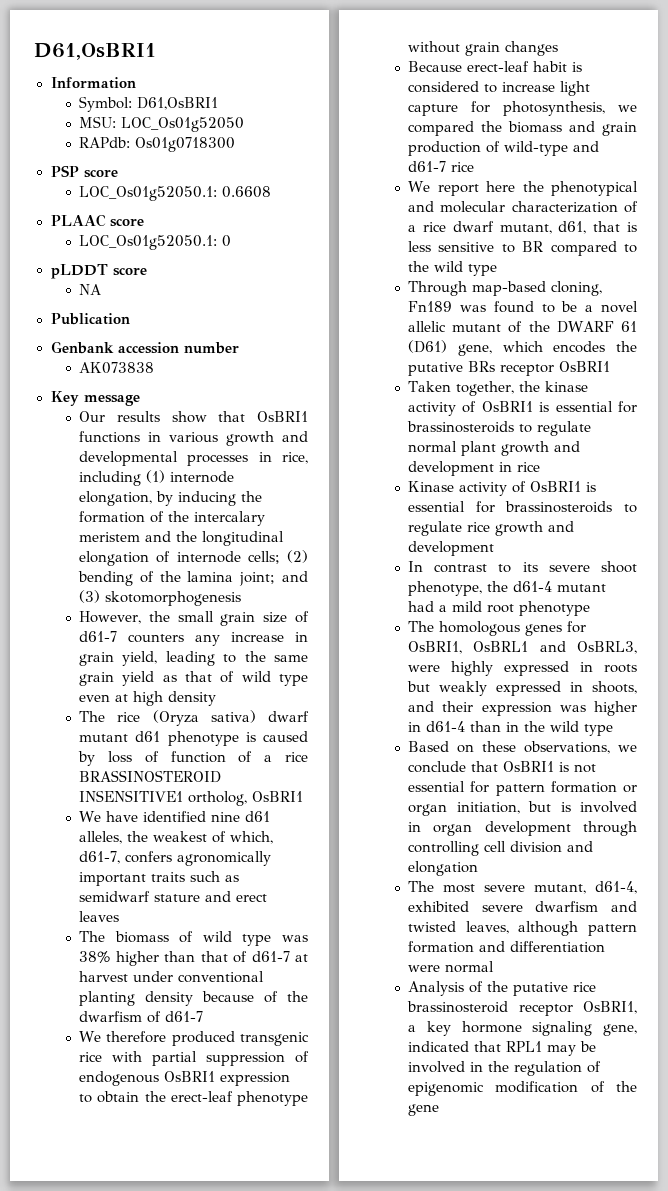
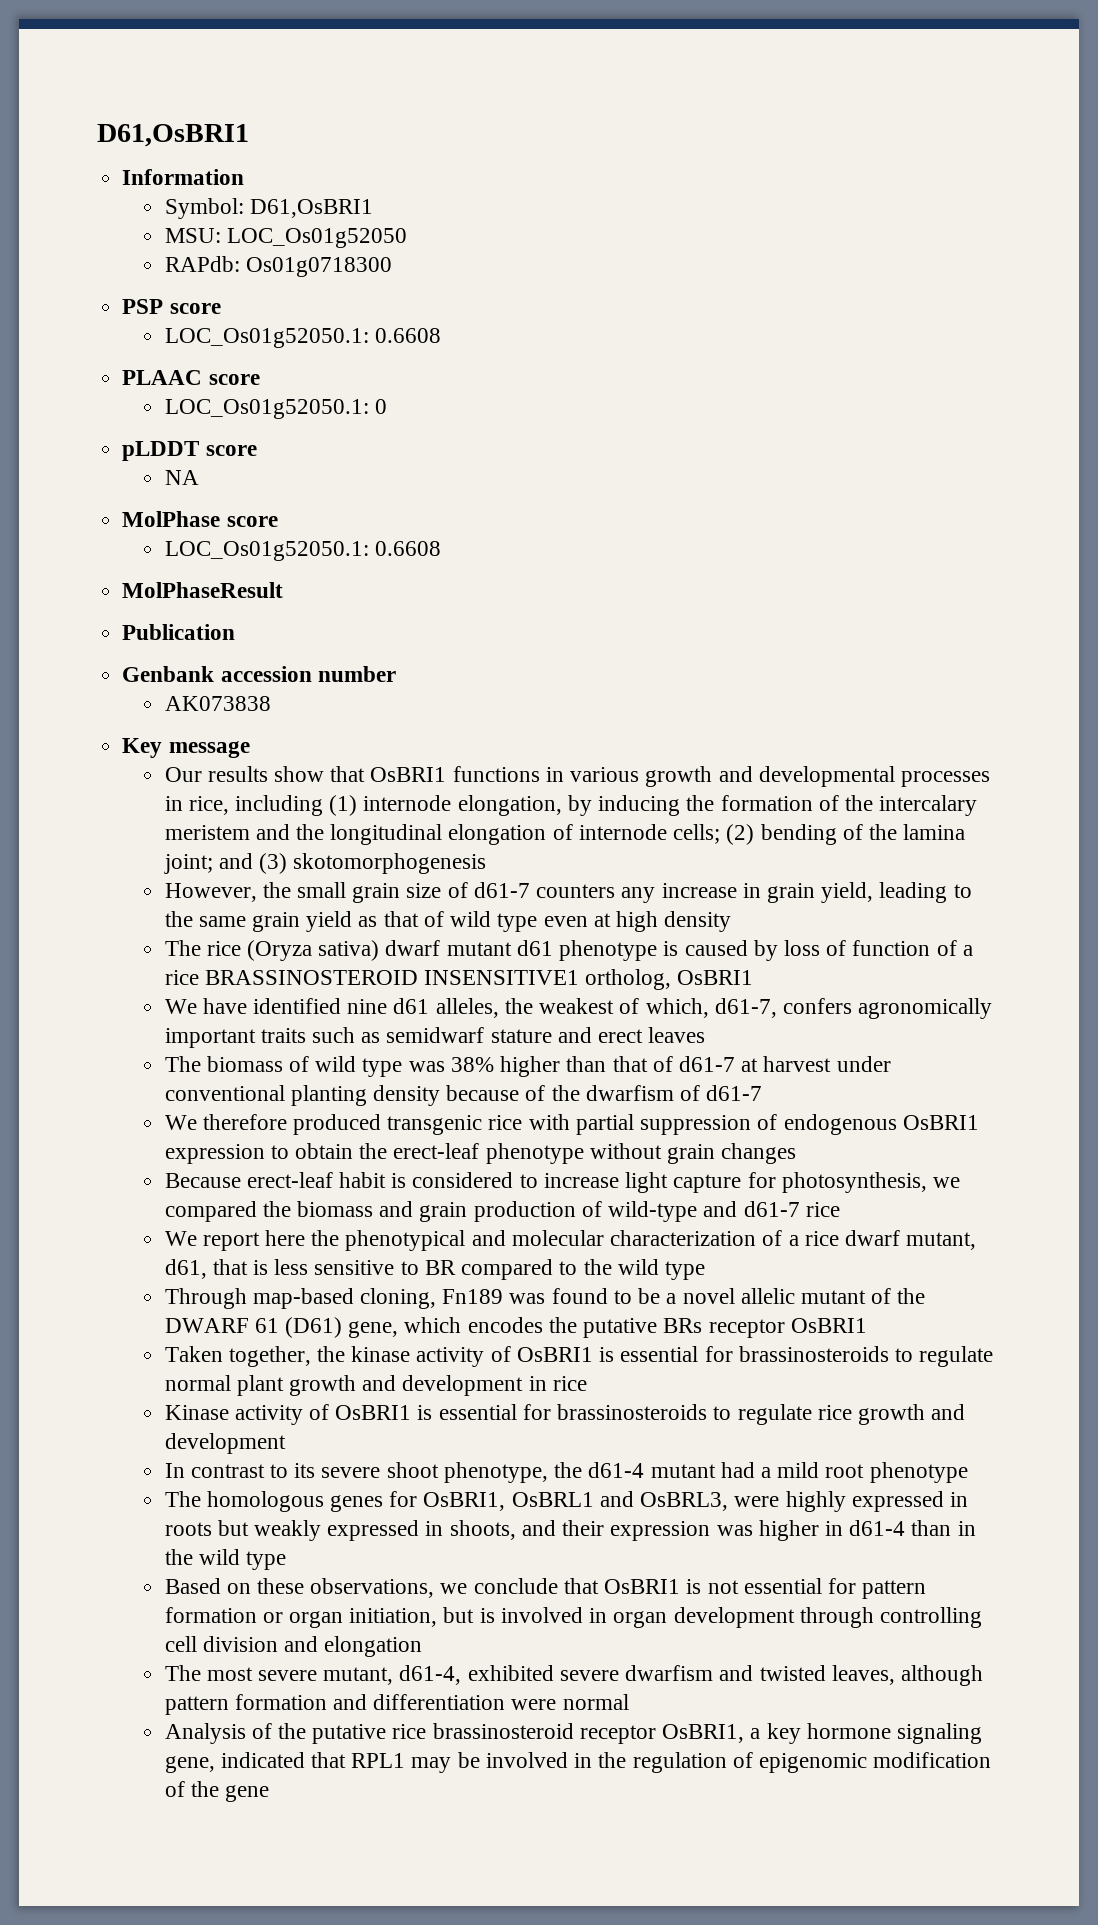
+ MolPhase score
+ LOC_Os01g52050.1: 0.6608
+ MolPhaseResult

